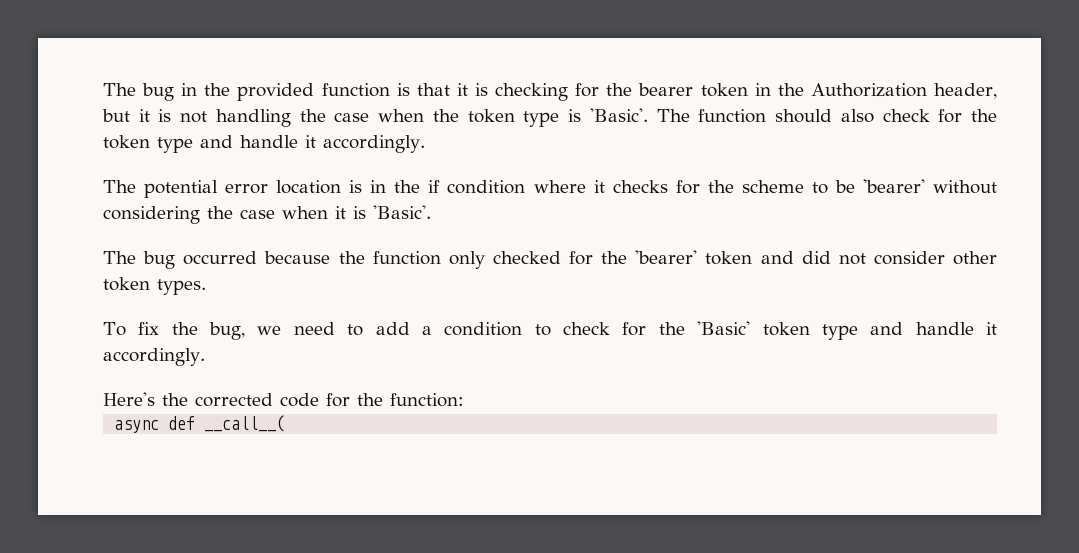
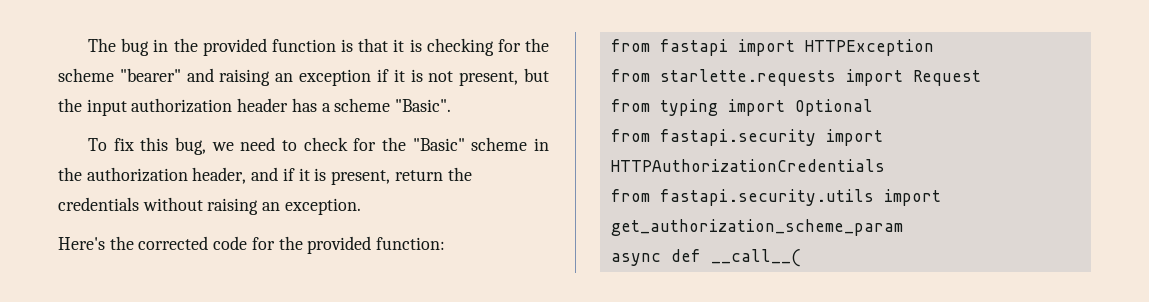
- The bug in the provided function is that it is checking for the bearer token in the Authorization header, but it is not handling the case when the token type is 'Basic'. The function should also check for the token type and handle it accordingly.
- The potential error location is in the if condition where it checks for the scheme to be 'bearer' without considering the case when it is 'Basic'.
- The bug occurred because the function only checked for the 'bearer' token and did not consider other token types.
+ The bug in the provided function is that it is checking for the scheme "bearer" and raising an exception if it is not present, but the input authorization header has a scheme "Basic".
- To fix the bug, we need to add a condition to check for the 'Basic' token type and handle it accordingly.
+ To fix this bug, we need to check for the "Basic" scheme in the authorization header, and if it is present, return the credentials without raising an exception.
- Here's the corrected code for the function:
+ Here's the corrected code for the provided function:
+ from fastapi import HTTPException
+ from starlette.requests import Request
+ from typing import Optional
+ from fastapi.security import HTTPAuthorizationCredentials
+ from fastapi.security.utils import get_authorization_scheme_param

